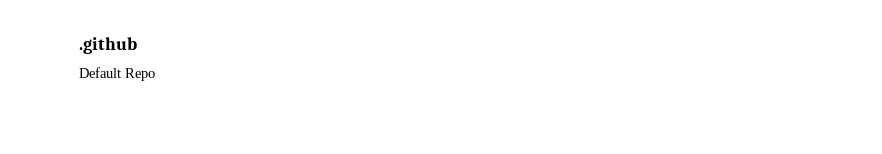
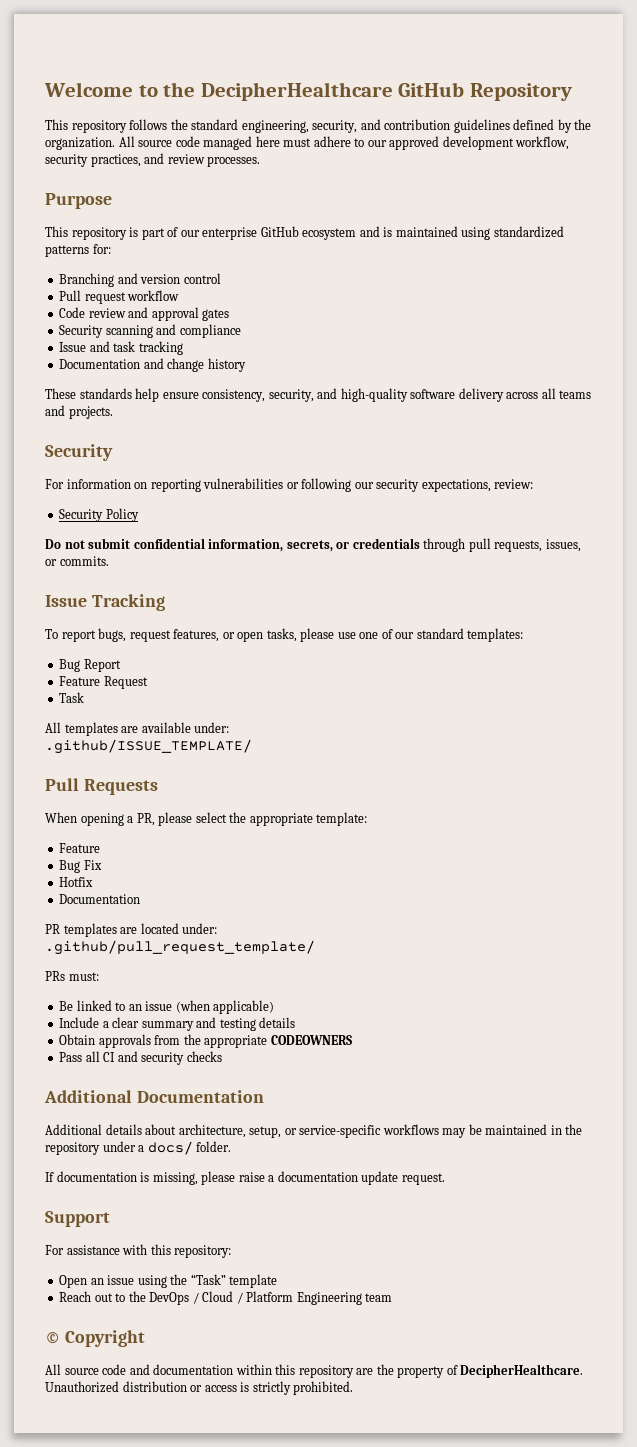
- .github
- Default Repo
+ Welcome to the DecipherHealthcare GitHub Repository
+ This repository follows the standard engineering, security, and contribution guidelines defined by the organization. All source code managed here must adhere to our approved development workflow, security practices, and review processes.
+ Purpose
+ This repository is part of our enterprise GitHub ecosystem and is maintained using standardized patterns for:
+ Branching and version control
+ Pull request workflow
+ Code review and approval gates
+ Security scanning and compliance
+ Issue and task tracking
+ Documentation and change history
+ These standards help ensure consistency, security, and high-quality software delivery across all teams and projects.
+ Security
+ For information on reporting vulnerabilities or following our security expectations, review:
+ Security Policy
+ Do not submit confidential information, secrets, or credentials through pull requests, issues, or commits.
+ Issue Tracking
+ To report bugs, request features, or open tasks, please use one of our standard templates:
+ Bug Report
+ Feature Request
+ Task
+ All templates are available under:
+ .github/ISSUE_TEMPLATE/
+ Pull Requests
+ When opening a PR, please select the appropriate template:
+ Feature
+ Bug Fix
+ Hotfix
+ Documentation
+ PR templates are located under:
+ .github/pull_request_template/
+ PRs must:
+ Be linked to an issue (when applicable)
+ Include a clear summary and testing details
+ Obtain approvals from the appropriate CODEOWNERS
+ Pass all CI and security checks
+ Additional Documentation
+ Additional details about architecture, setup, or service-specific workflows may be maintained in the repository under a docs/ folder.
+ If documentation is missing, please raise a documentation update request.
+ Support
+ For assistance with this repository:
+ Open an issue using the “Task” template
+ Reach out to the DevOps / Cloud / Platform Engineering team
+ © Copyright
+ All source code and documentation within this repository are the property of DecipherHealthcare. Unauthorized distribution or access is strictly prohibited.

